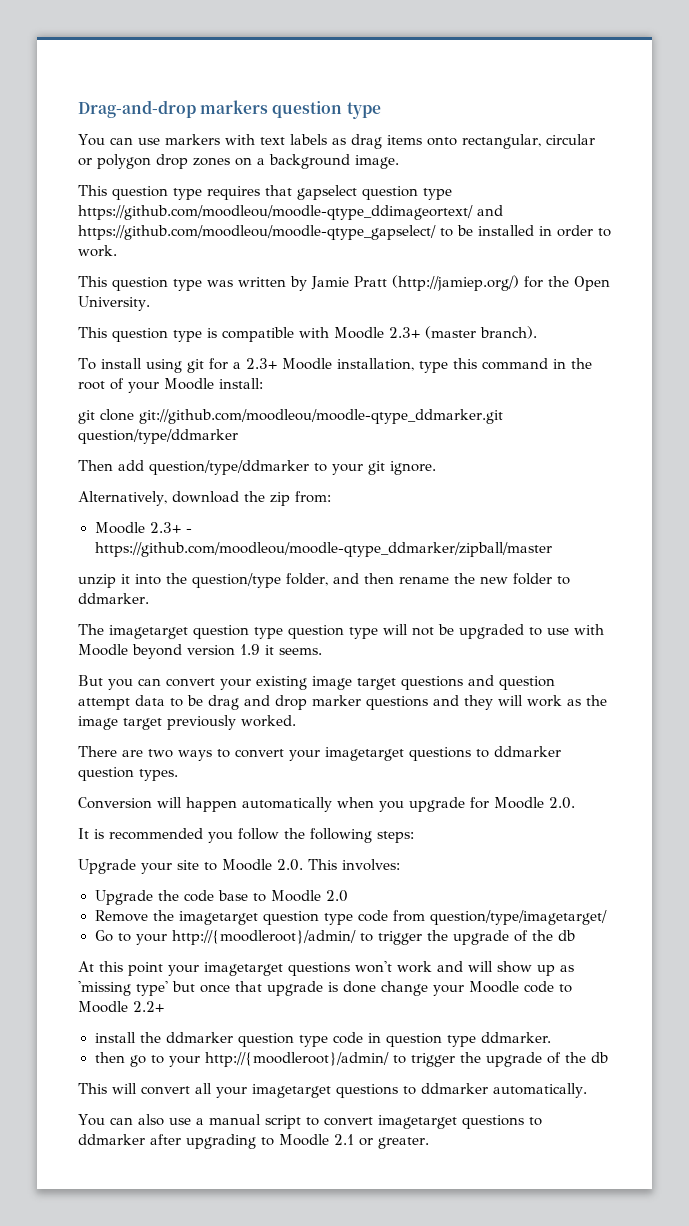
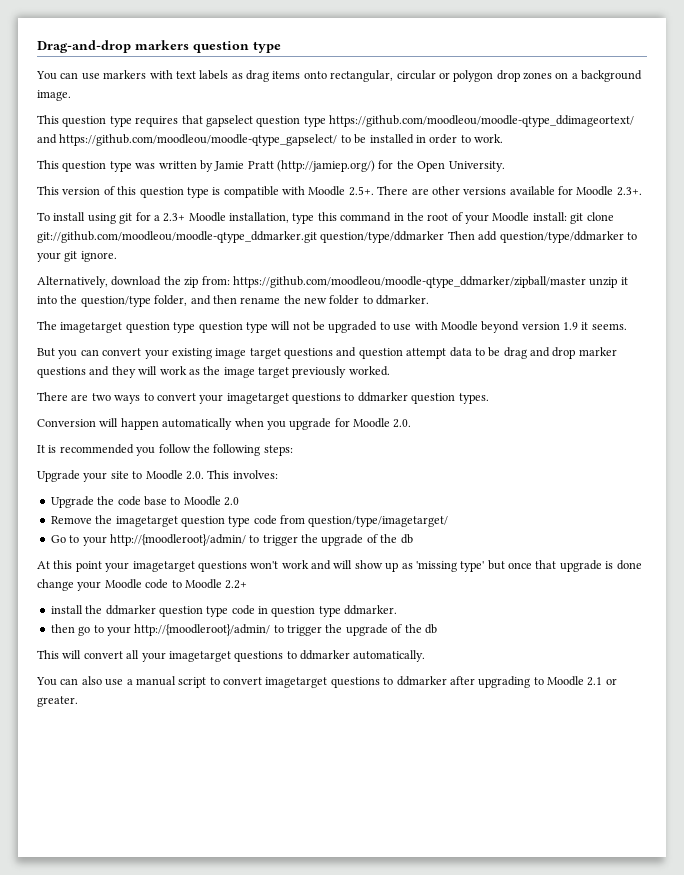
- This question type is compatible with Moodle 2.3+ (master branch).
+ This version of this question type is compatible with Moodle 2.5+. There are other versions available for Moodle 2.3+.
- To install using git for a 2.3+ Moodle installation, type this command in the root of your Moodle install:
- git clone git://github.com/moodleou/moodle-qtype_ddmarker.git question/type/ddmarker
- Then add question/type/ddmarker to your git ignore.
+ To install using git for a 2.3+ Moodle installation, type this command in the root of your Moodle install: git clone git://github.com/moodleou/moodle-qtype_ddmarker.git question/type/ddmarker Then add question/type/ddmarker to your git ignore.
- Alternatively, download the zip from:
- Moodle 2.3+ - https://github.com/moodleou/moodle-qtype_ddmarker/zipball/master
- unzip it into the question/type folder, and then rename the new folder to ddmarker.
+ Alternatively, download the zip from: https://github.com/moodleou/moodle-qtype_ddmarker/zipball/master unzip it into the question/type folder, and then rename the new folder to ddmarker.

